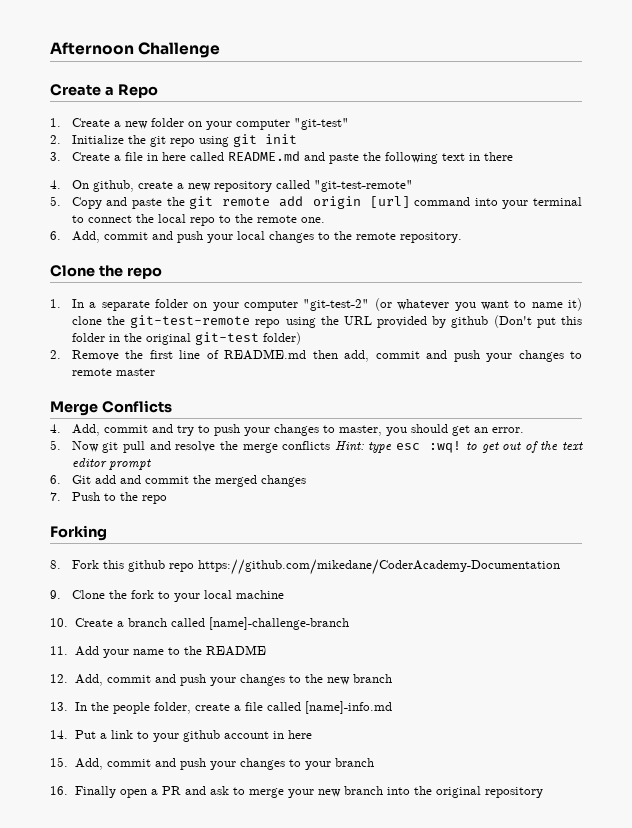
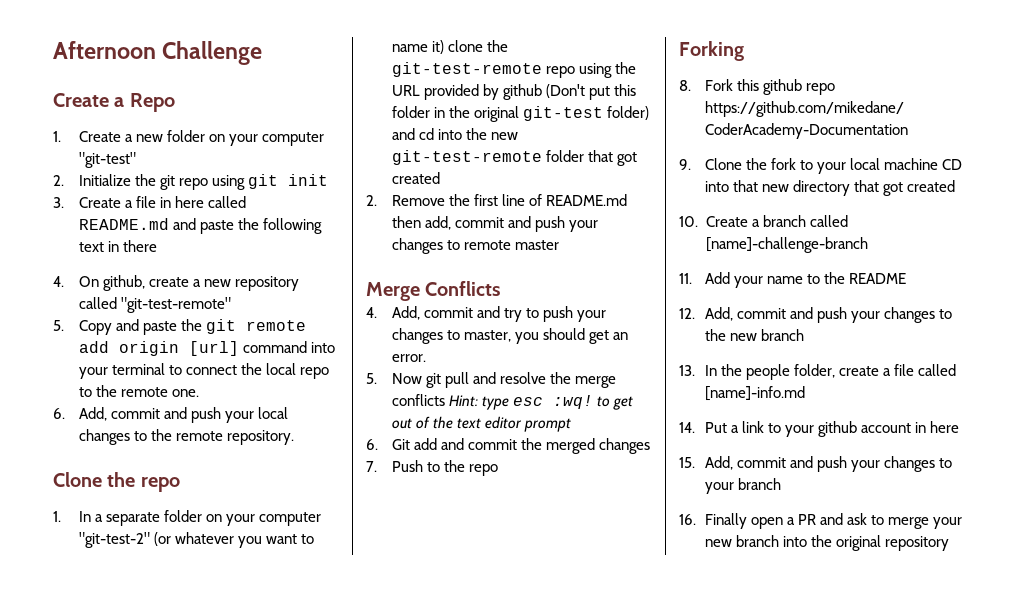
- 1. In a separate folder on your computer "git-test-2" (or whatever you want to name it) clone the git-test-remote repo using the URL provided by github (Don't put this folder in the original git-test folder)
+ 1. In a separate folder on your computer "git-test-2" (or whatever you want to name it) clone the git-test-remote repo using the URL provided by github (Don't put this folder in the original git-test folder) and cd into the new git-test-remote folder that got created
- 9. Clone the fork to your local machine
+ 9. Clone the fork to your local machine CD into that new directory that got created

